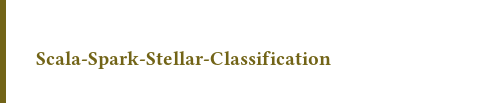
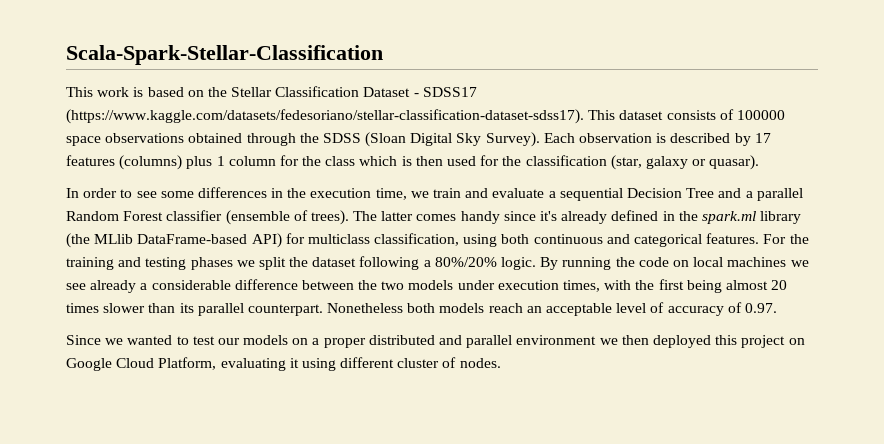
+ This work is based on the Stellar Classification Dataset - SDSS17 (https://www.kaggle.com/datasets/fedesoriano/stellar-classification-dataset-sdss17). This dataset consists of 100000 space observations obtained through the SDSS (Sloan Digital Sky Survey). Each observation is described by 17 features (columns) plus 1 column for the class which is then used for the classification (star, galaxy or quasar).
+ In order to see some differences in the execution time, we train and evaluate a sequential Decision Tree and a parallel Random Forest classifier (ensemble of trees). The latter comes handy since it's already defined in the spark.ml library (the MLlib DataFrame-based API) for multiclass classification, using both continuous and categorical features. For the training and testing phases we split the dataset following a 80%/20% logic. By running the code on local machines we see already a considerable difference between the two models under execution times, with the first being almost 20 times slower than its parallel counterpart. Nonetheless both models reach an acceptable level of accuracy of 0.97.
+ Since we wanted to test our models on a proper distributed and parallel environment we then deployed this project on Google Cloud Platform, evaluating it using different cluster of nodes.

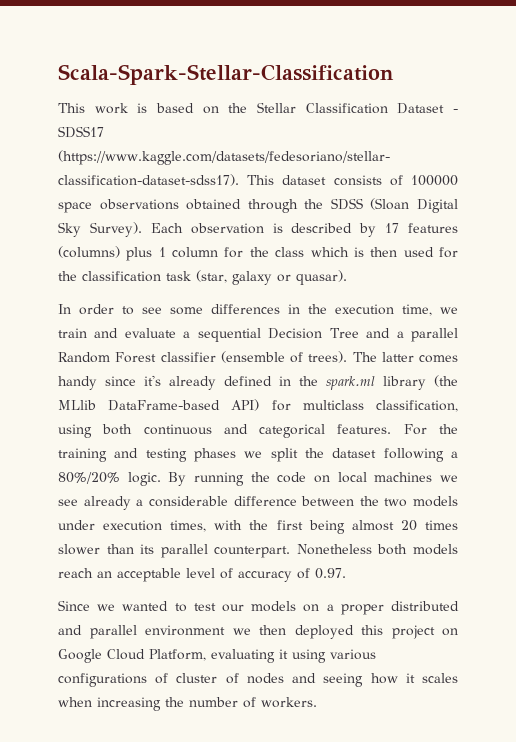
- Each observation is described by 17 features (columns) plus 1 column for the class which is then used for the classification (star, galaxy or quasar).
+ Each observation is described by 17 features (columns) plus 1 column for the class which is then used for the classification task (star, galaxy or quasar).
- Since we wanted to test our models on a proper distributed and parallel environment we then deployed this project on Google Cloud Platform, evaluating it using different cluster of nodes.
+ Since we wanted to test our models on a proper distributed and parallel environment we then deployed this project on Google Cloud Platform, evaluating it using various configurations of cluster of nodes and seeing how it scales when increasing the number of workers.

